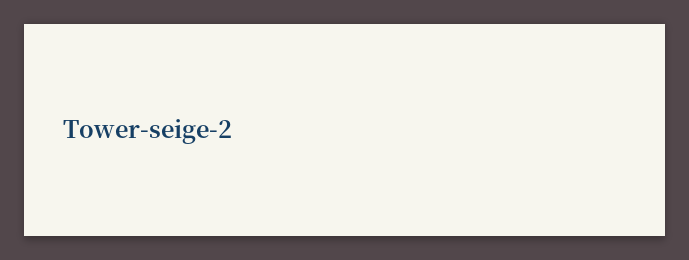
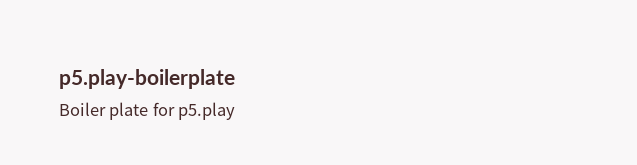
- Tower-seige-2
+ p5.play-boilerplate
+ Boiler plate for p5.play

